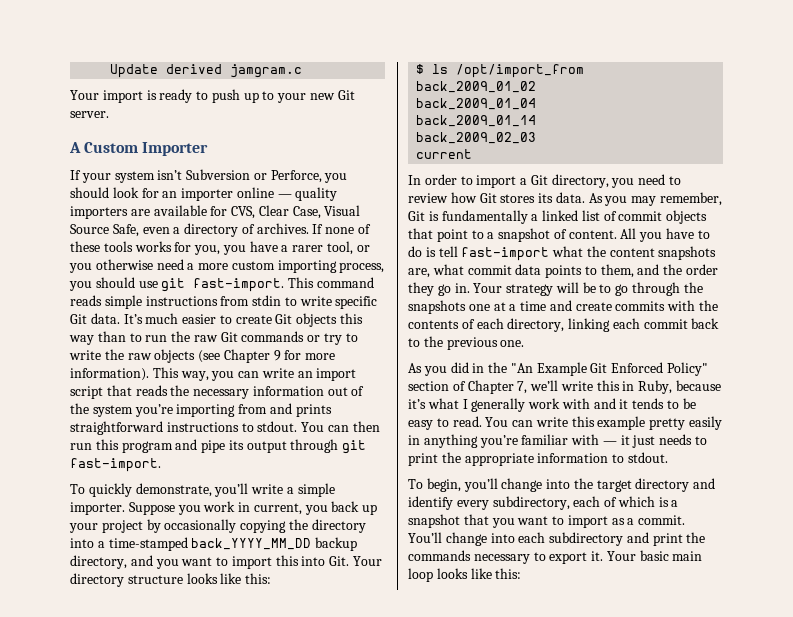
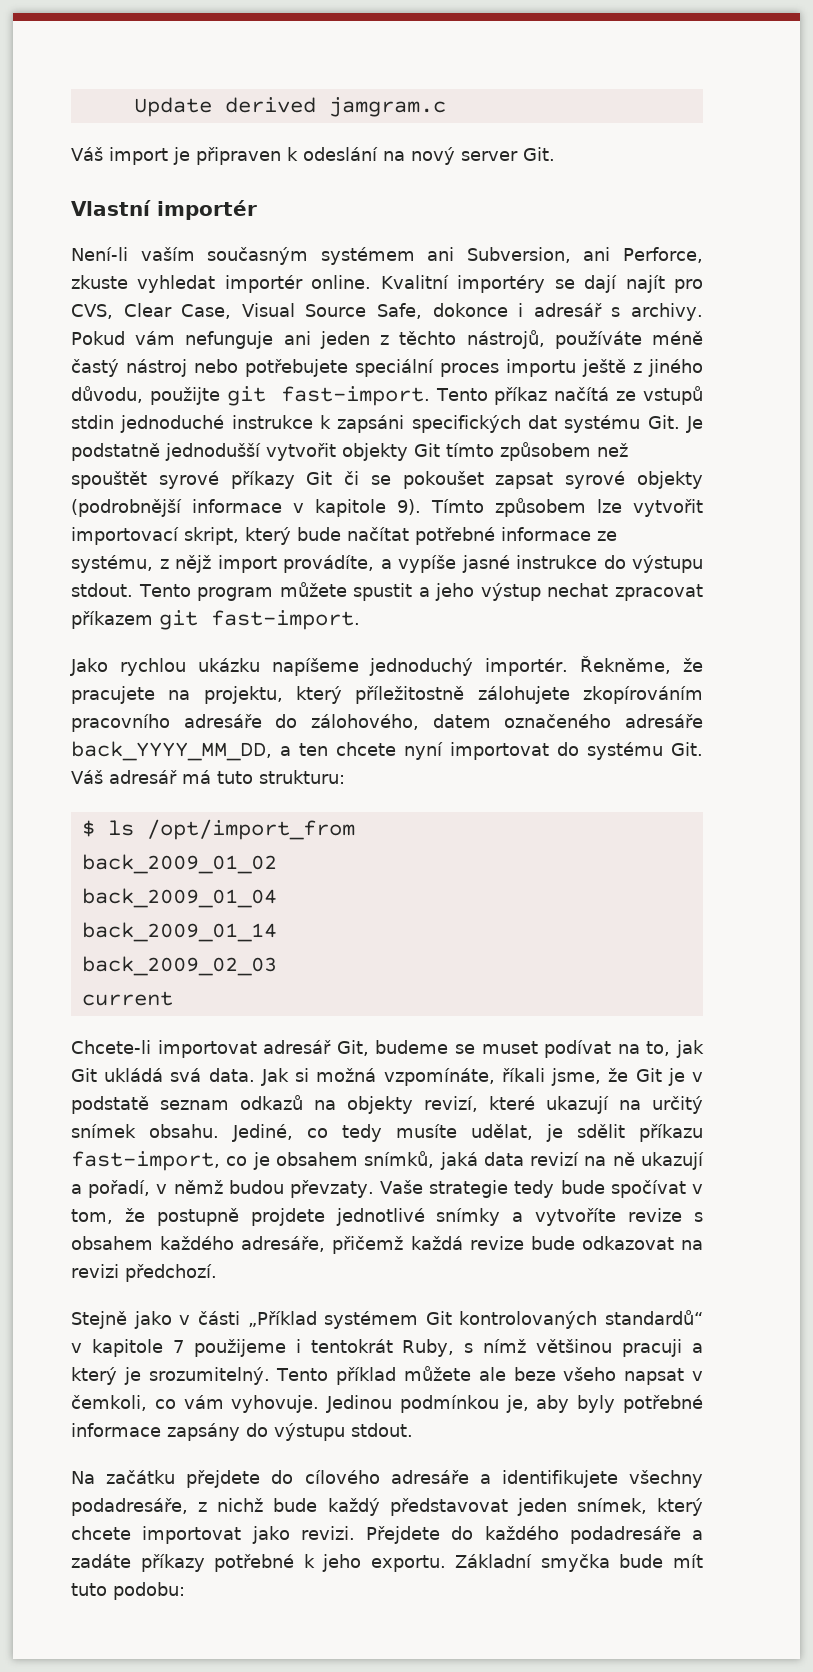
- Your import is ready to push up to your new Git server.
- A Custom Importer
- If your system isn’t Subversion or Perforce, you should look for an importer online — quality importers are available for CVS, Clear Case, Visual Source Safe, even a directory of archives. If none of these tools works for you, you have a rarer tool, or you otherwise need a more custom importing process, you should use git fast-import. This command reads simple instructions from stdin to write specific Git data. It’s much easier to create Git objects this way than to run the raw Git commands or try to write the raw objects (see Chapter 9 for more information). This way, you can write an import script that reads the necessary information out of the system you’re importing from and prints straightforward instructions to stdout. You can then run this program and pipe its output through git fast-import.
- To quickly demonstrate, you’ll write a simple importer. Suppose you work in current, you back up your project by occasionally copying the directory into a time-stamped back_YYYY_MM_DD backup directory, and you want to import this into Git. Your directory structure looks like this:
+ Váš import je připraven k odeslání na nový server Git.
+ Vlastní importér
+ Není-li vaším současným systémem ani Subversion, ani Perforce, zkuste vyhledat importér online. Kvalitní importéry se dají najít pro CVS, Clear Case, Visual Source Safe, dokonce i adresář s archivy. Pokud vám nefunguje ani jeden z těchto nástrojů, používáte méně častý nástroj nebo potřebujete speciální proces importu ještě z jiného důvodu, použijte git fast-import. Tento příkaz načítá ze vstupů stdin jednoduché instrukce k zapsáni specifických dat systému Git. Je podstatně jednodušší vytvořit objekty Git tímto způsobem než spouštět syrové příkazy Git či se pokoušet zapsat syrové objekty (podrobnější informace v kapitole 9). Tímto způsobem lze vytvořit importovací skript, který bude načítat potřebné informace ze systému, z nějž import provádíte, a vypíše jasné instrukce do výstupu stdout. Tento program můžete spustit a jeho výstup nechat zpracovat příkazem git fast-import.
+ Jako rychlou ukázku napíšeme jednoduchý importér. Řekněme, že pracujete na projektu, který příležitostně zálohujete zkopírováním pracovního adresáře do zálohového, datem označeného adresáře back_YYYY_MM_DD, a ten chcete nyní importovat do systému Git. Váš adresář má tuto strukturu:
- In order to import a Git directory, you need to review how Git stores its data. As you may remember, Git is fundamentally a linked list of commit objects that point to a snapshot of content. All you have to do is tell fast-import what the content snapshots are, what commit data points to them, and the order they go in. Your strategy will be to go through the snapshots one at a time and create commits with the contents of each directory, linking each commit back to the previous one.
- As you did in the "An Example Git Enforced Policy" section of Chapter 7, we’ll write this in Ruby, because it’s what I generally work with and it tends to be easy to read. You can write this example pretty easily in anything you’re familiar with — it just needs to print the appropriate information to stdout.
- To begin, you’ll change into the target directory and identify every subdirectory, each of which is a snapshot that you want to import as a commit. You’ll change into each subdirectory and print the commands necessary to export it. Your basic main loop looks like this:
+ Chcete-li importovat adresář Git, budeme se muset podívat na to, jak Git ukládá svá data. Jak si možná vzpomínáte, říkali jsme, že Git je v podstatě seznam odkazů na objekty revizí, které ukazují na určitý snímek obsahu. Jediné, co tedy musíte udělat, je sdělit příkazu fast-import, co je obsahem snímků, jaká data revizí na ně ukazují a pořadí, v němž budou převzaty. Vaše strategie tedy bude spočívat v tom, že postupně projdete jednotlivé snímky a vytvoříte revize s obsahem každého adresáře, přičemž každá revize bude odkazovat na revizi předchozí.
+ Stejně jako v části „Příklad systémem Git kontrolovaných standardů“ v kapitole 7 použijeme i tentokrát Ruby, s nímž většinou pracuji a který je srozumitelný. Tento příklad můžete ale beze všeho napsat v čemkoli, co vám vyhovuje. Jedinou podmínkou je, aby byly potřebné informace zapsány do výstupu stdout.
+ Na začátku přejdete do cílového adresáře a identifikujete všechny podadresáře, z nichž bude každý představovat jeden snímek, který chcete importovat jako revizi. Přejdete do každého podadresáře a zadáte příkazy potřebné k jeho exportu. Základní smyčka bude mít tuto podobu:

